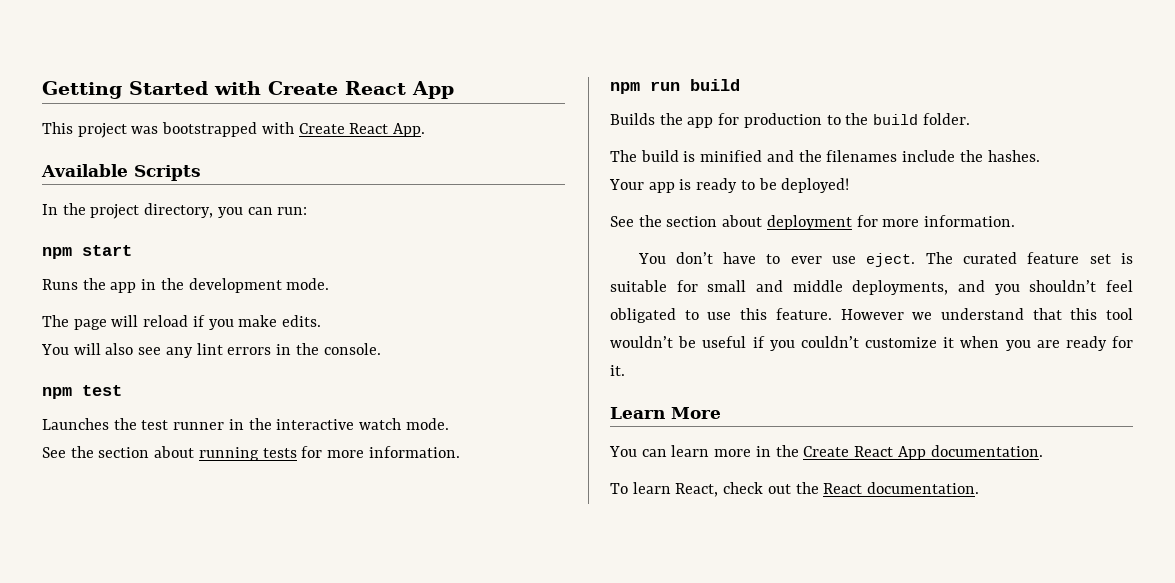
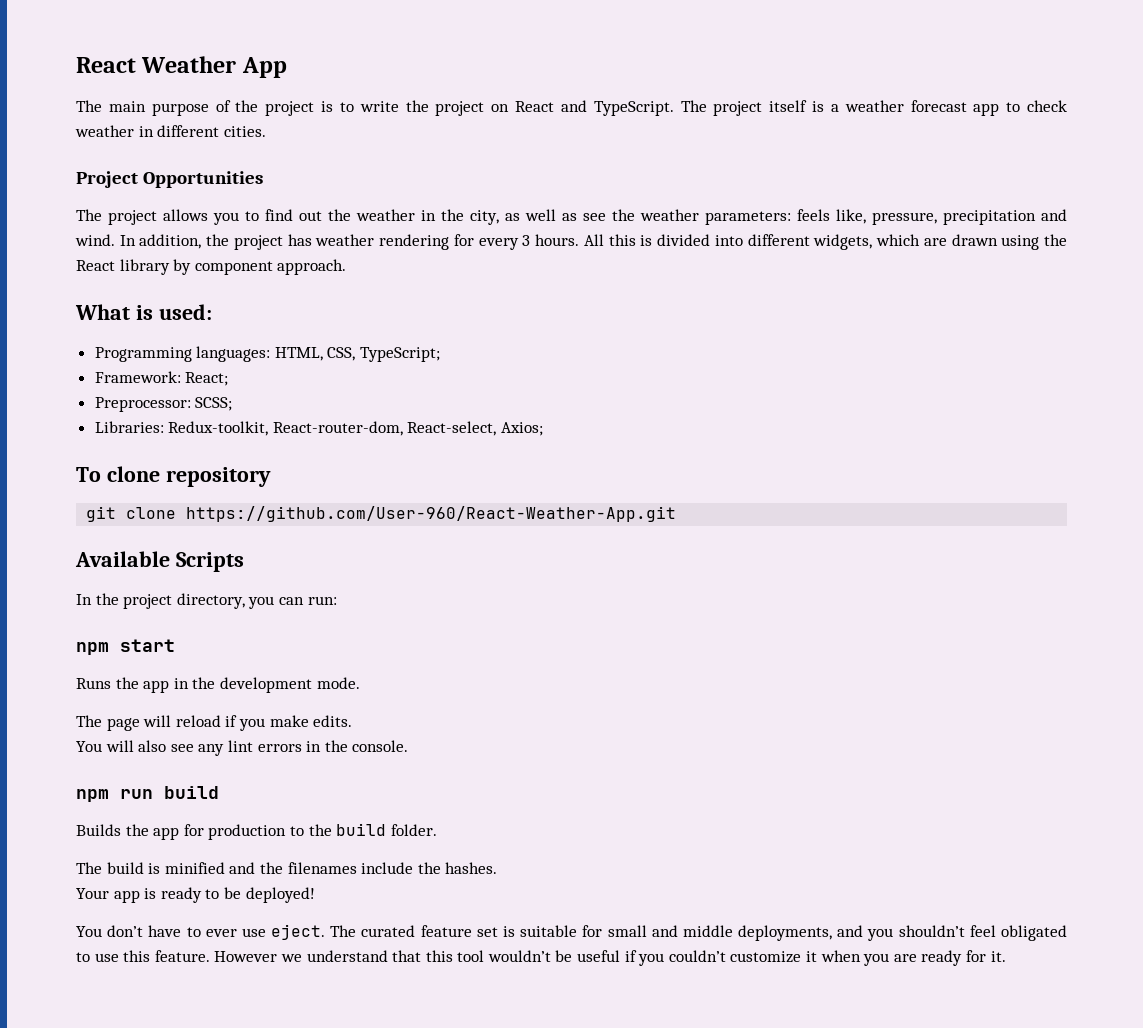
- Getting Started with Create React App
- This project was bootstrapped with Create React App.
+ React Weather App
+ The main purpose of the project is to write the project on React and TypeScript. The project itself is a weather forecast app to check weather in different cities.
+ Project Opportunities
+ The project allows you to find out the weather in the city, as well as see the weather parameters: feels like, pressure, precipitation and wind. In addition, the project has weather rendering for every 3 hours. All this is divided into different widgets, which are drawn using the React library by component approach.
+ What is used:
+ Programming languages: HTML, CSS, TypeScript;
+ Framework: React;
+ Preprocessor: SCSS;
+ Libraries: Redux-toolkit, React-router-dom, React-select, Axios;
+ To clone repository
+ git clone https://github.com/User-960/React-Weather-App.git
- npm test
- Launches the test runner in the interactive watch mode.
- See the section about running tests for more information.
- See the section about deployment for more information.
- Learn More
- You can learn more in the Create React App documentation.
- To learn React, check out the React documentation.

